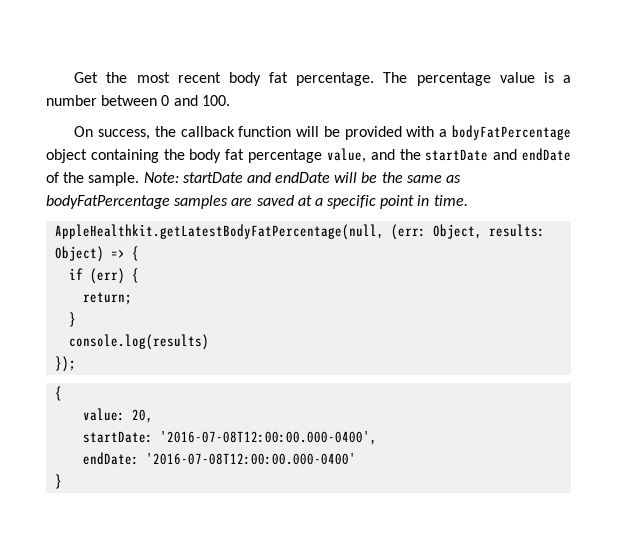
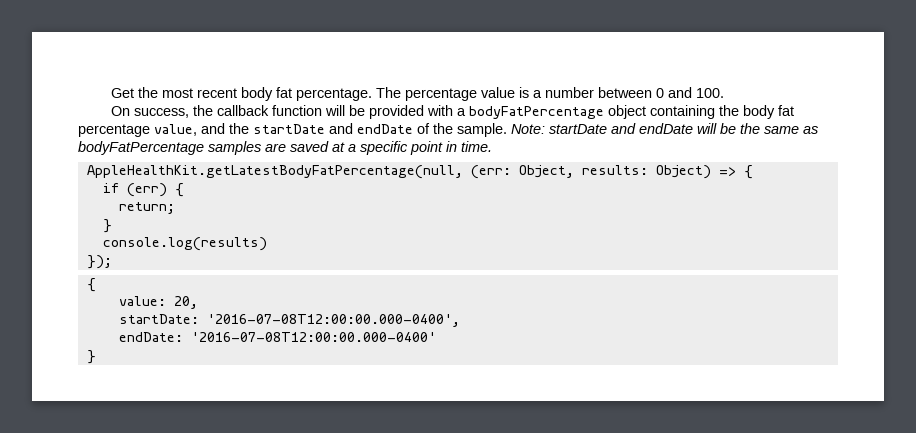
- AppleHealthkit.getLatestBodyFatPercentage(null, (err: Object, results: Object) => {
+ AppleHealthKit.getLatestBodyFatPercentage(null, (err: Object, results: Object) => {

